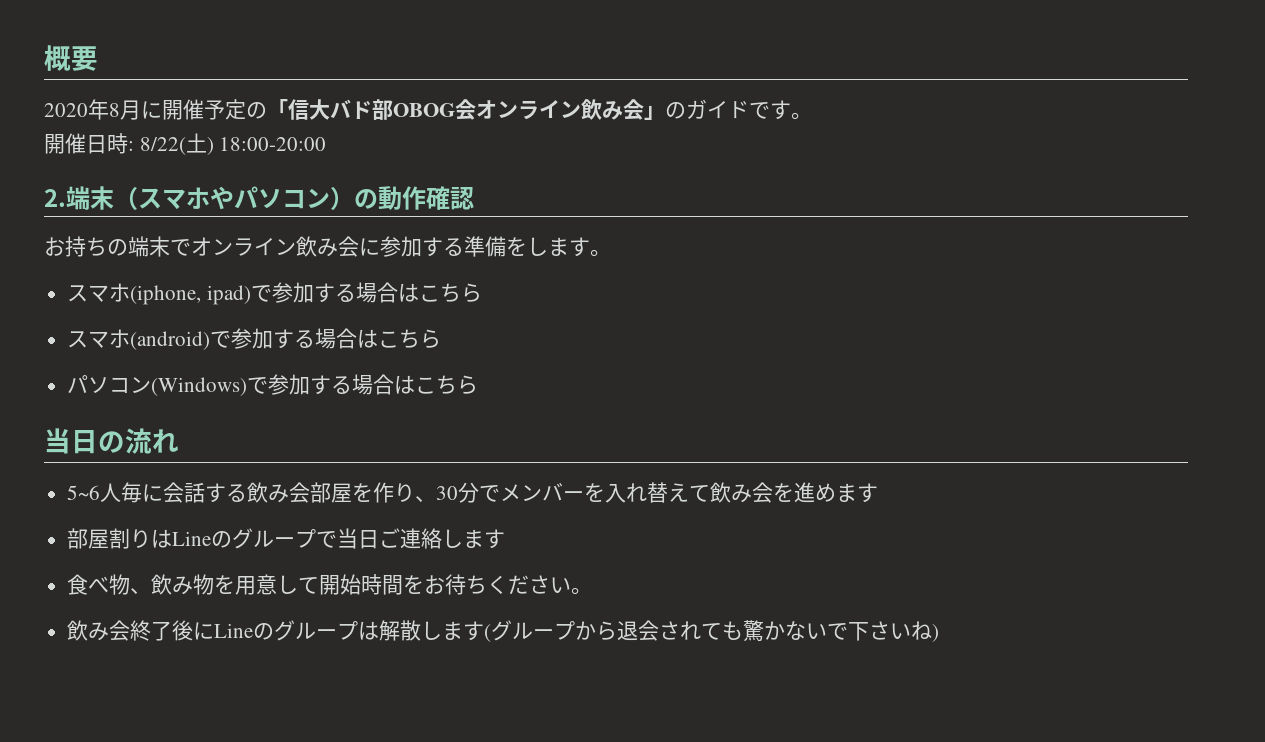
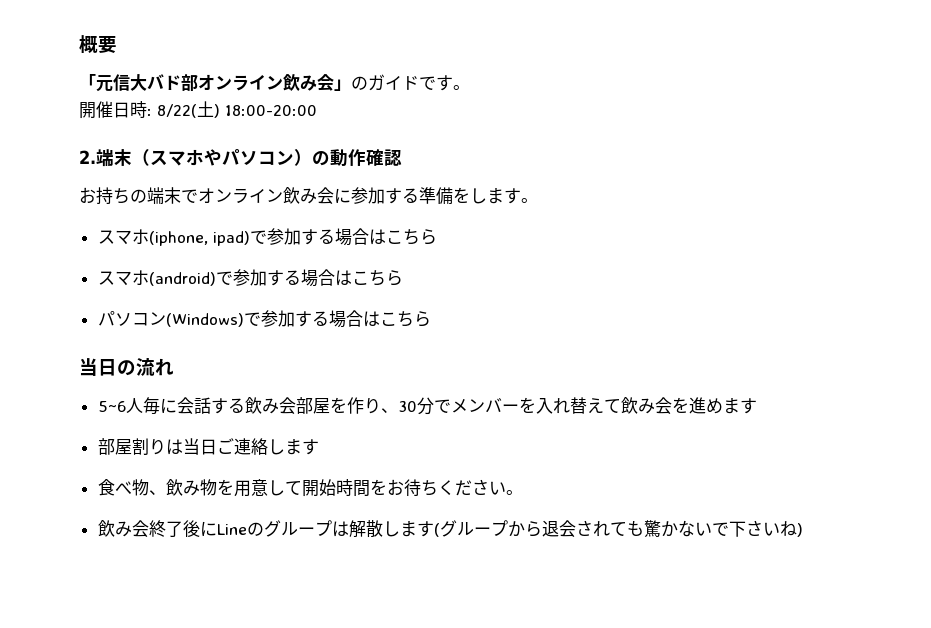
- 2020年8月に開催予定の「信大バド部OBOG会オンライン飲み会」のガイドです。
+ 「元信大バド部オンライン飲み会」のガイドです。
- 部屋割りはLineのグループで当日ご連絡します
+ 部屋割りは当日ご連絡します

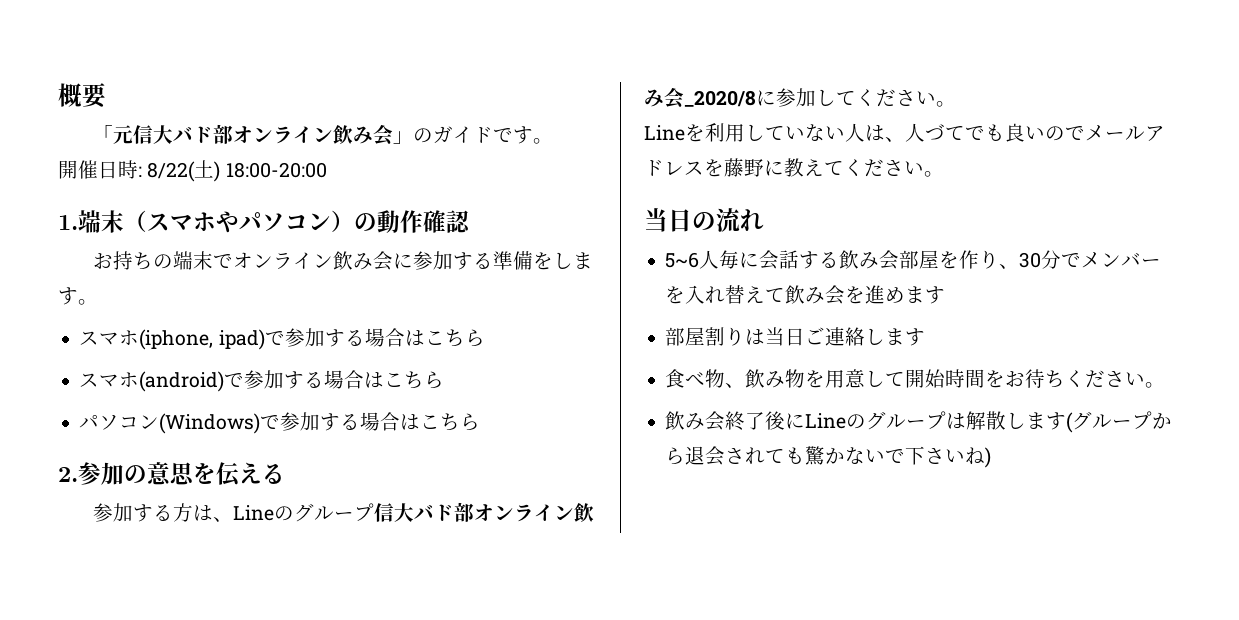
- 2.端末（スマホやパソコン）の動作確認
+ 1.端末（スマホやパソコン）の動作確認
+ 2.参加の意思を伝える
+ 参加する方は、Lineのグループ信大バド部オンライン飲み会_2020/8に参加してください。
+ Lineを利用していない人は、人づてでも良いのでメールアドレスを藤野に教えてください。

